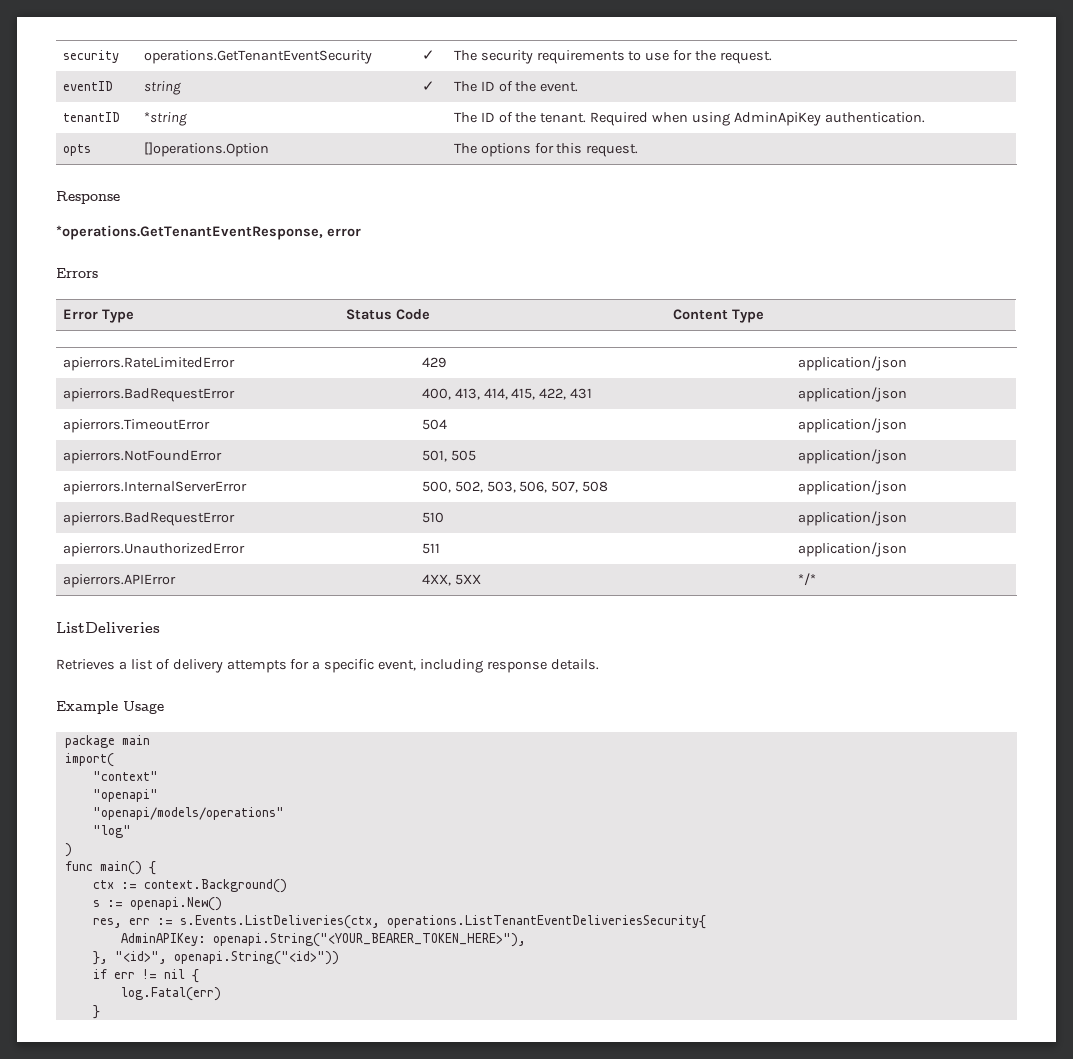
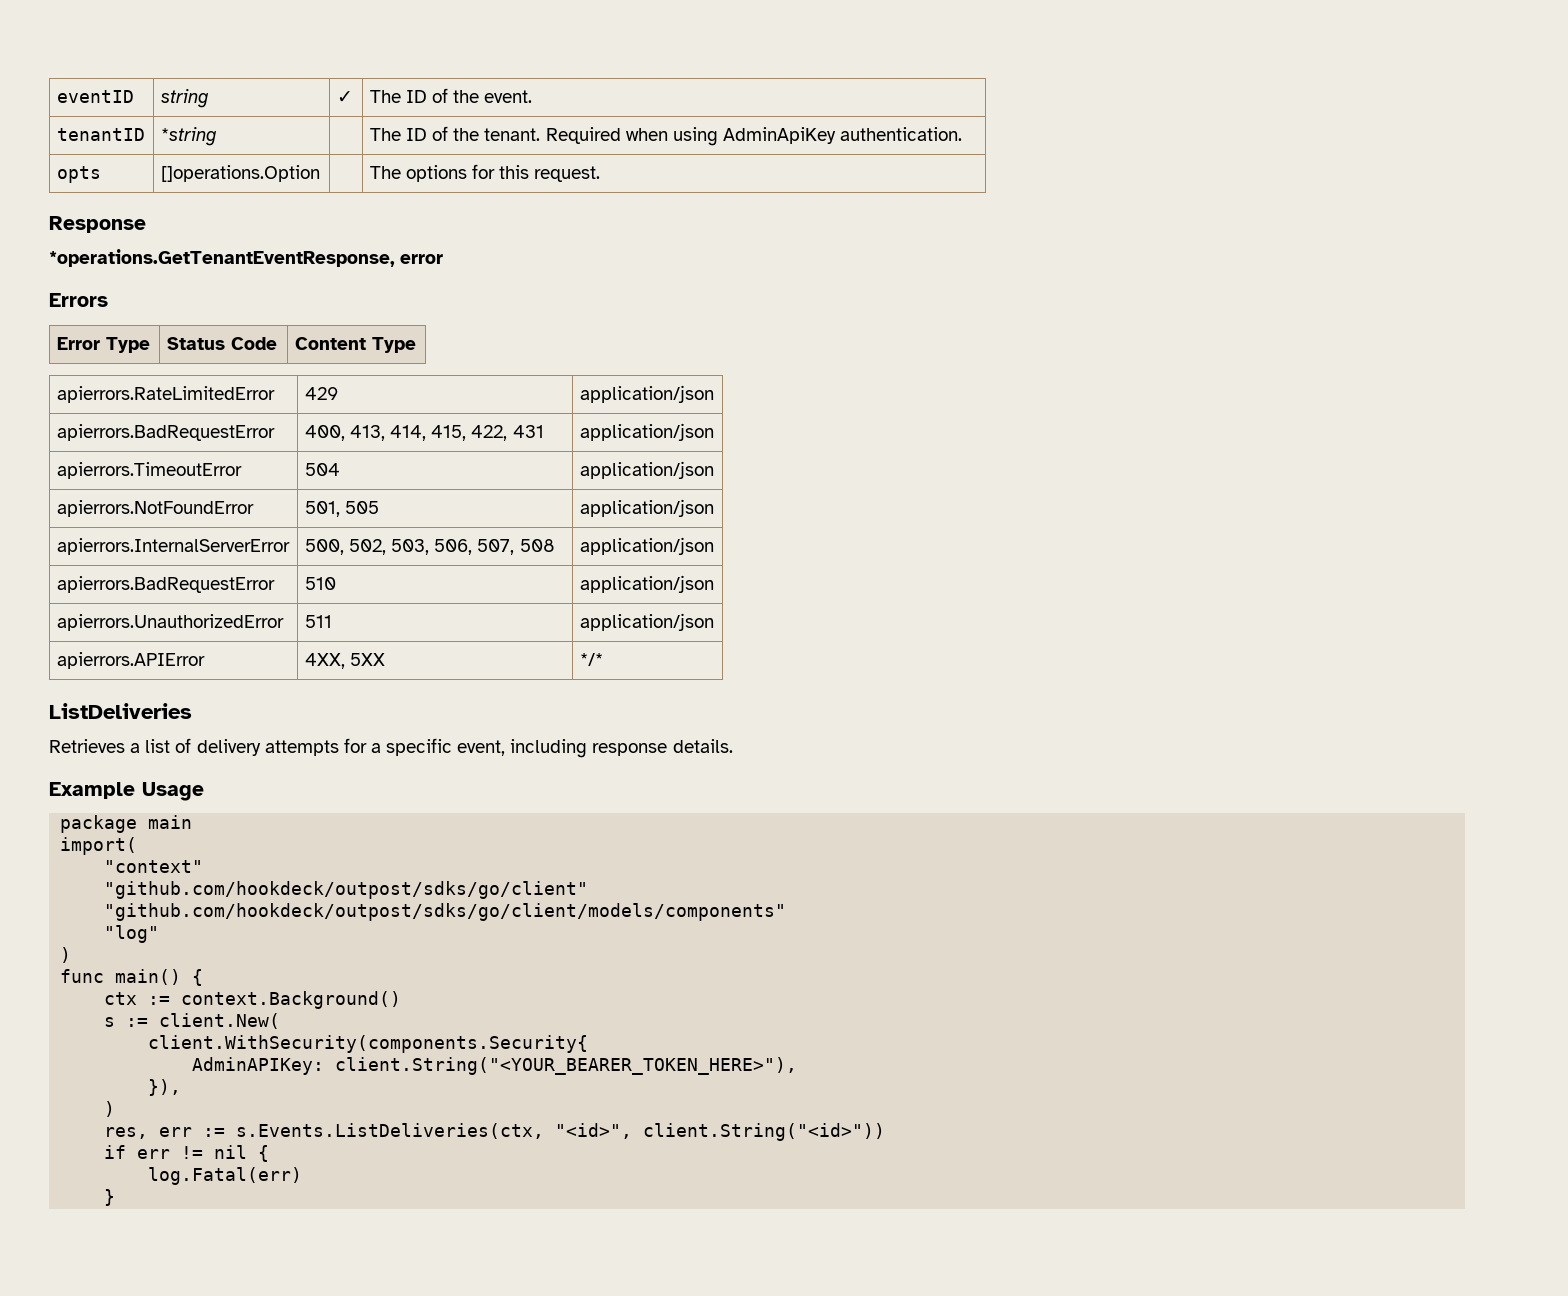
- security | operations.GetTenantEventSecurity | ✓ | The security requirements to use for the request.
- "openapi"
- "openapi/models/operations"
+ "github.com/hookdeck/outpost/sdks/go/client"
+ "github.com/hookdeck/outpost/sdks/go/client/models/components"
- s := openapi.New()
- res, err := s.Events.ListDeliveries(ctx, operations.ListTenantEventDeliveriesSecurity{
- AdminAPIKey: openapi.String("<YOUR_BEARER_TOKEN_HERE>"),
- }, "<id>", openapi.String("<id>"))
+ s := client.New(
+ client.WithSecurity(components.Security{
+ AdminAPIKey: client.String("<YOUR_BEARER_TOKEN_HERE>"),
+ }),
+ )
+ res, err := s.Events.ListDeliveries(ctx, "<id>", client.String("<id>"))

